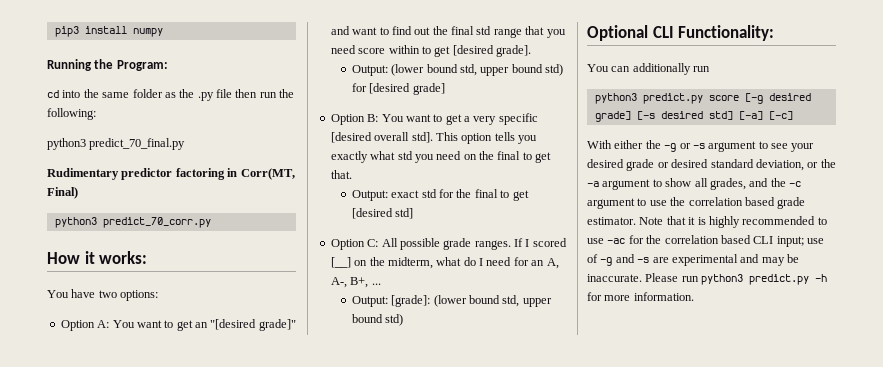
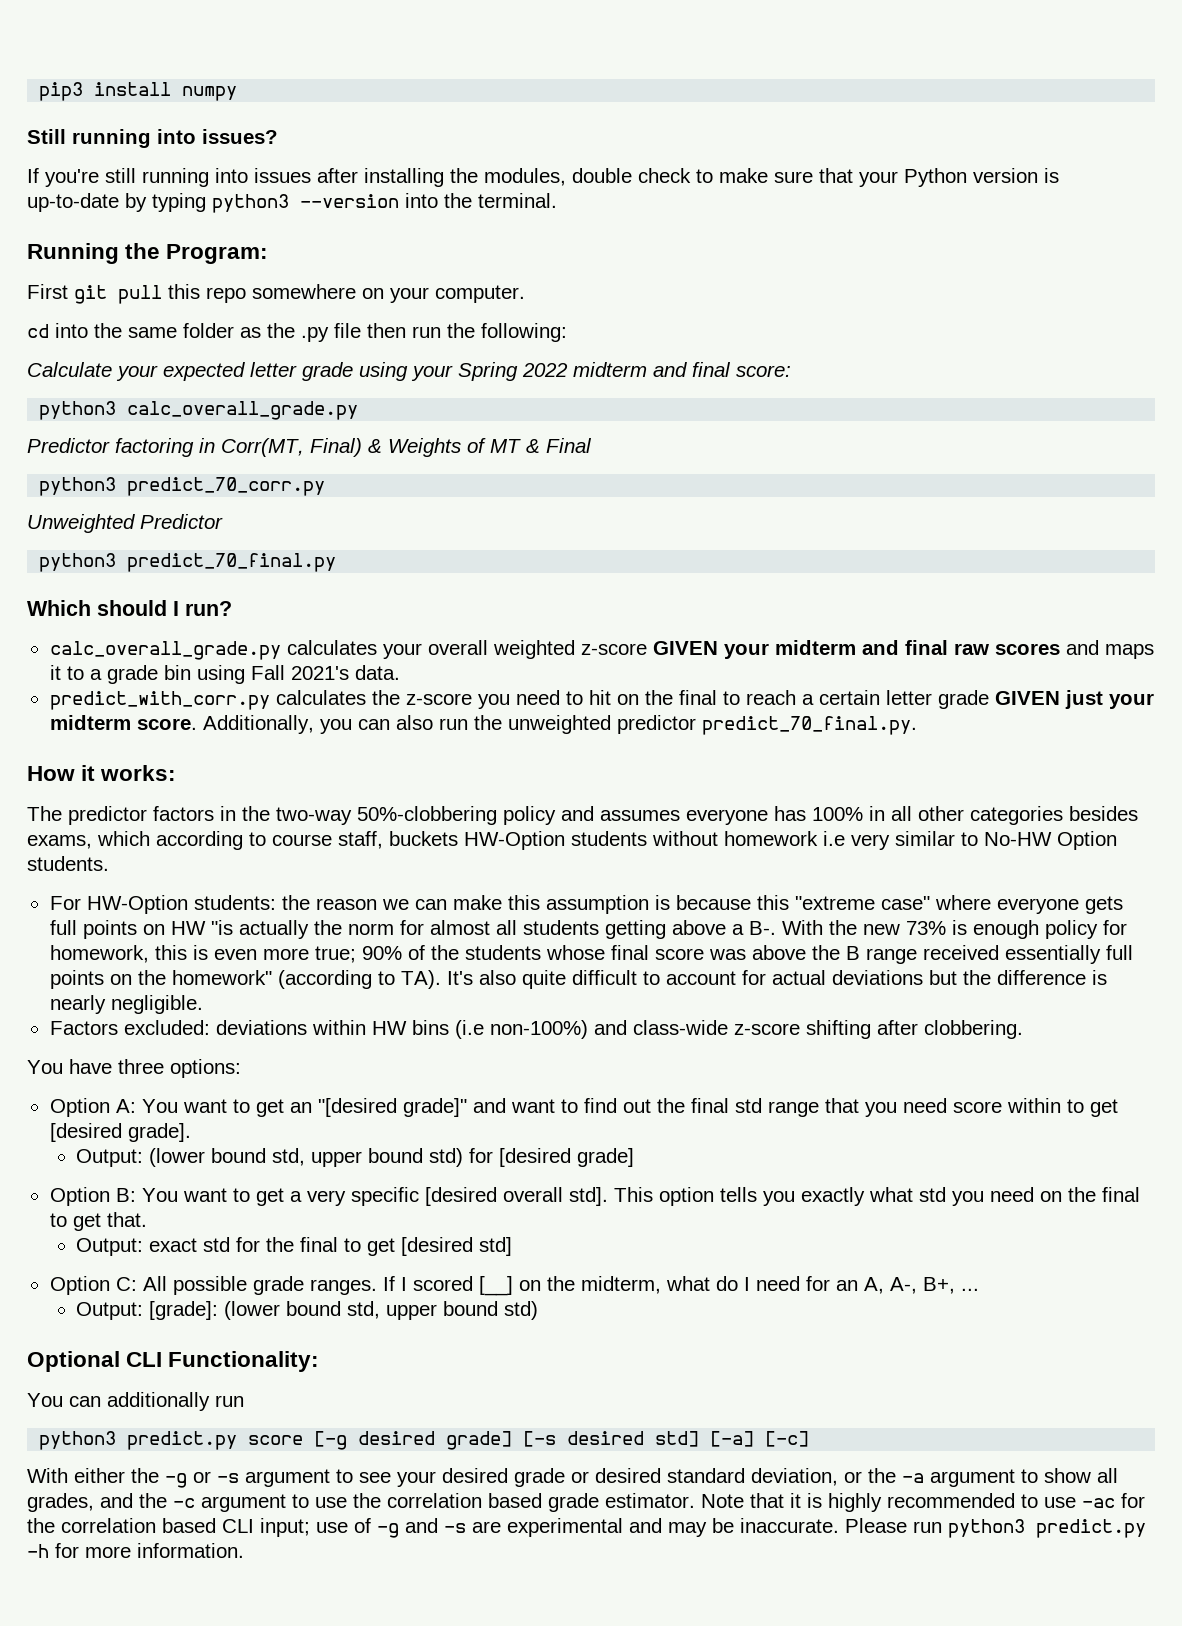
+ Still running into issues?
+ If you're still running into issues after installing the modules, double check to make sure that your Python version is up-to-date by typing python3 –-version into the terminal.
  Running the Program:
+ First git pull this repo somewhere on your computer.
+ Calculate your expected letter grade using your Spring 2022 midterm and final score:
+ python3 calc_overall_grade.py
+ Predictor factoring in Corr(MT, Final) & Weights of MT & Final
+ python3 predict_70_corr.py
+ Unweighted Predictor
  python3 predict_70_final.py
- Rudimentary predictor factoring in Corr(MT, Final)
- python3 predict_70_corr.py
+ Which should I run?
+ calc_overall_grade.py calculates your overall weighted z-score GIVEN your midterm and final raw scores and maps it to a grade bin using Fall 2021's data.
+ predict_with_corr.py calculates the z-score you need to hit on the final to reach a certain letter grade GIVEN just your midterm score. Additionally, you can also run the unweighted predictor predict_70_final.py.
  How it works:
+ The predictor factors in the two-way 50%-clobbering policy and assumes everyone has 100% in all other categories besides exams, which according to course staff, buckets HW-Option students without homework i.e very similar to No-HW Option students.
+ For HW-Option students: the reason we can make this assumption is because this "extreme case" where everyone gets full points on HW "is actually the norm for almost all students getting above a B-. With the new 73% is enough policy for homework, this is even more true; 90% of the students whose final score was above the B range received essentially full points on the homework" (according to TA). It's also quite difficult to account for actual deviations but the difference is nearly negligible.
+ Factors excluded: deviations within HW bins (i.e non-100%) and class-wide z-score shifting after clobbering.
- You have two options:
+ You have three options:

